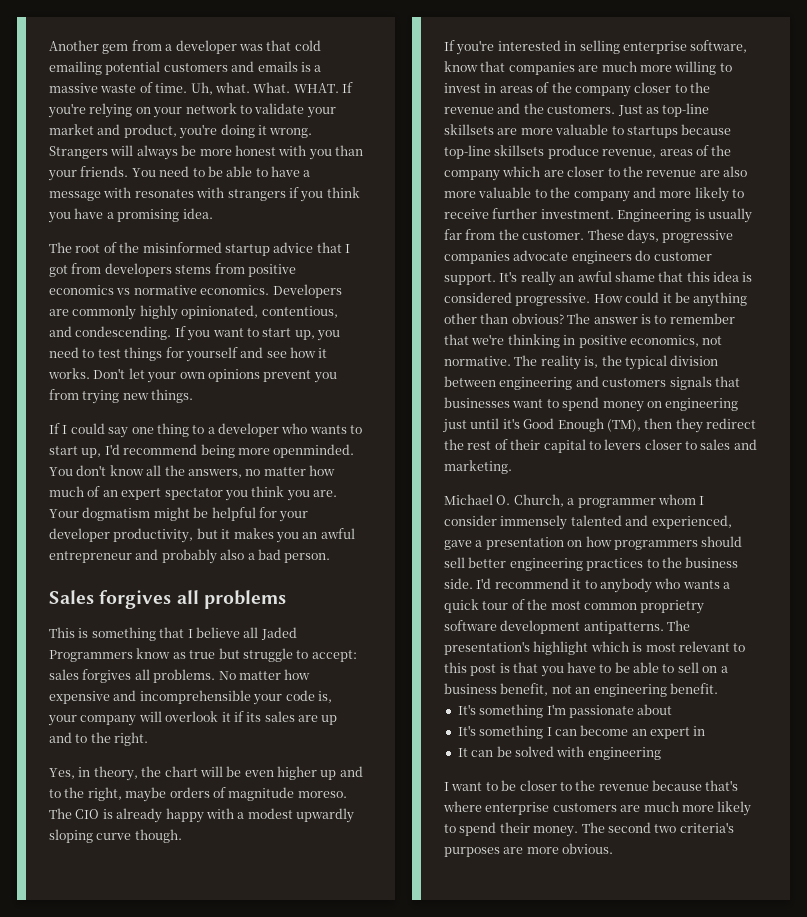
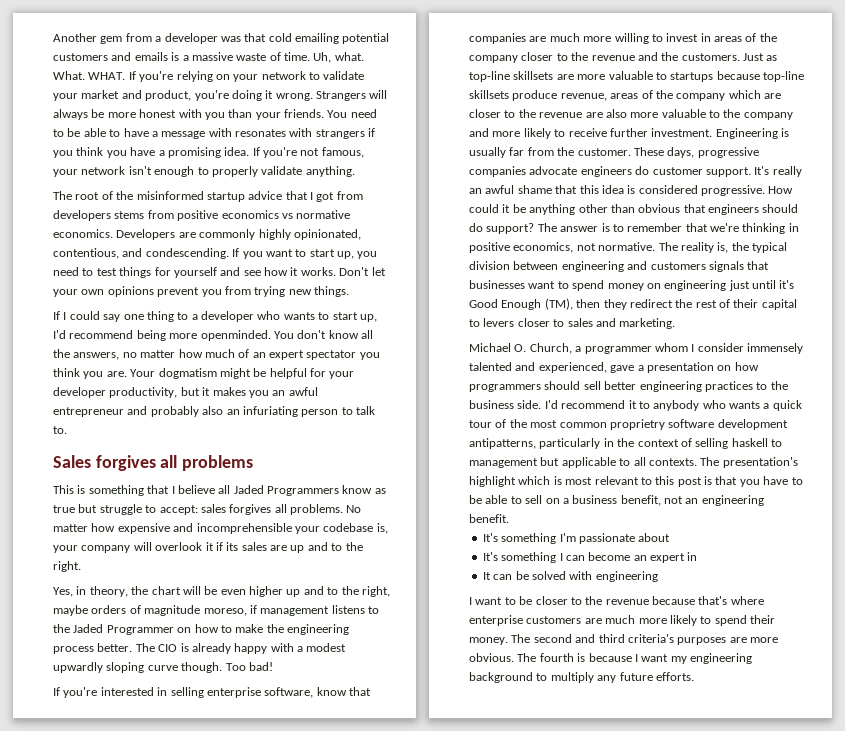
+ If you're not famous, your network isn't enough to properly validate anything.
- Your dogmatism might be helpful for your developer productivity, but it makes you an awful entrepreneur and probably also a bad person.
+ Your dogmatism might be helpful for your developer productivity, but it makes you an awful entrepreneur and probably also an infuriating person to talk to.
- No matter how expensive and incomprehensible your code is, your company will overlook it if its sales are up and to the right.
+ No matter how expensive and incomprehensible your codebase is, your company will overlook it if its sales are up and to the right.
- Yes, in theory, the chart will be even higher up and to the right, maybe orders of magnitude moreso.
+ Yes, in theory, the chart will be even higher up and to the right, maybe orders of magnitude moreso, if management listens to the Jaded Programmer on how to make the engineering process better.
+ Too bad!
- How could it be anything other than obvious?
+ How could it be anything other than obvious that engineers should do support?
- I'd recommend it to anybody who wants a quick tour of the most common proprietry software development antipatterns.
+ I'd recommend it to anybody who wants a quick tour of the most common proprietry software development antipatterns, particularly in the context of selling haskell to management but applicable to all contexts.
- The second two criteria's purposes are more obvious.
+ The second and third criteria's purposes are more obvious.
+ The fourth is because I want my engineering background to multiply any future efforts.

